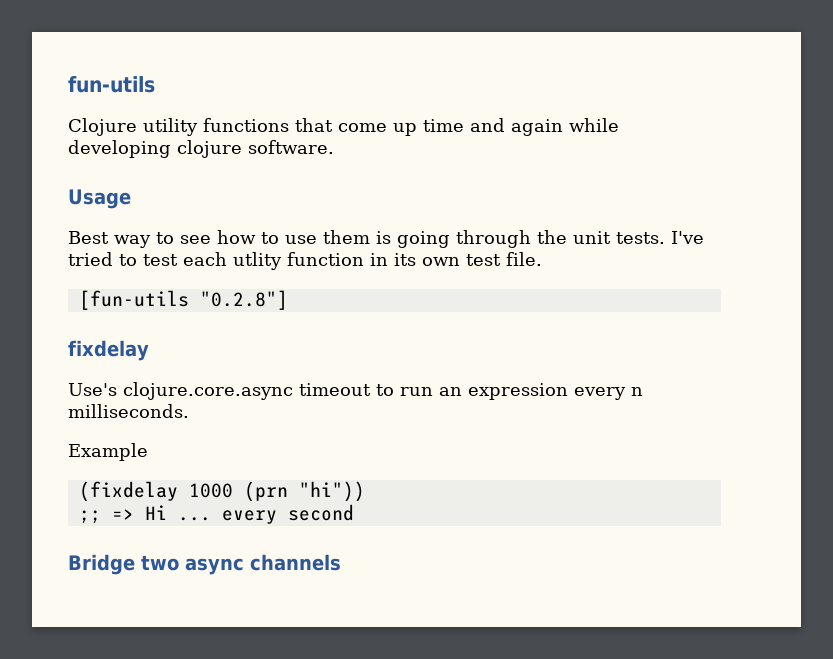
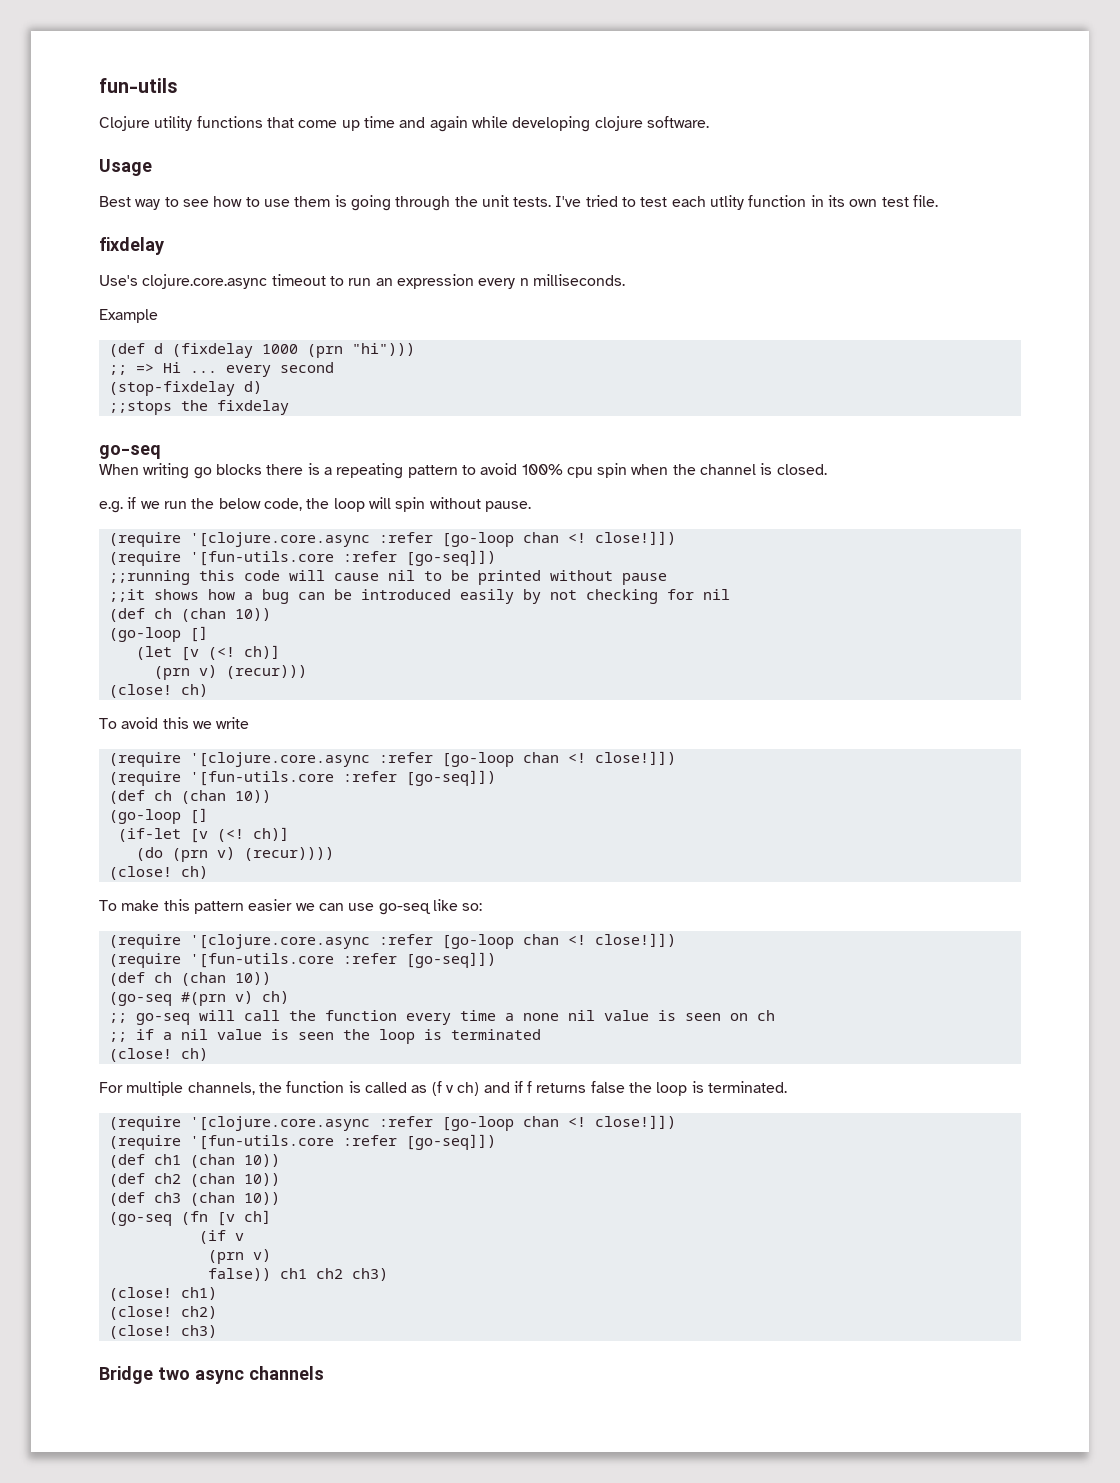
- [fun-utils "0.2.8"]
- (fixdelay 1000 (prn "hi"))
+ (def d (fixdelay 1000 (prn "hi")))
+ (stop-fixdelay d)
+ ;;stops the fixdelay
+ go-seq
+ When writing go blocks there is a repeating pattern to avoid 100% cpu spin when the channel is closed.
+ e.g. if we run the below code, the loop will spin without pause.
+ (require '[clojure.core.async :refer [go-loop chan <! close!]])
+ (require '[fun-utils.core :refer [go-seq]])
+ ;;running this code will cause nil to be printed without pause
+ ;;it shows how a bug can be introduced easily by not checking for nil
+ (def ch (chan 10))
+ (go-loop []
+ (let [v (<! ch)]
+ (prn v) (recur)))
+ (close! ch)
+ To avoid this we write
+ (require '[clojure.core.async :refer [go-loop chan <! close!]])
+ (require '[fun-utils.core :refer [go-seq]])
+ (def ch (chan 10))
+ (go-loop []
+ (if-let [v (<! ch)]
+ (do (prn v) (recur))))
+ (close! ch)
+ To make this pattern easier we can use go-seq like so:
+ (require '[clojure.core.async :refer [go-loop chan <! close!]])
+ (require '[fun-utils.core :refer [go-seq]])
+ (def ch (chan 10))
+ (go-seq #(prn v) ch)
+ ;; go-seq will call the function every time a none nil value is seen on ch
+ ;; if a nil value is seen the loop is terminated
+ (close! ch)
+ For multiple channels, the function is called as (f v ch) and if f returns false the loop is terminated.
+ (require '[clojure.core.async :refer [go-loop chan <! close!]])
+ (require '[fun-utils.core :refer [go-seq]])
+ (def ch1 (chan 10))
+ (def ch2 (chan 10))
+ (def ch3 (chan 10))
+ (go-seq (fn [v ch]
+ (if v
+ (prn v)
+ false)) ch1 ch2 ch3)
+ (close! ch1)
+ (close! ch2)
+ (close! ch3)

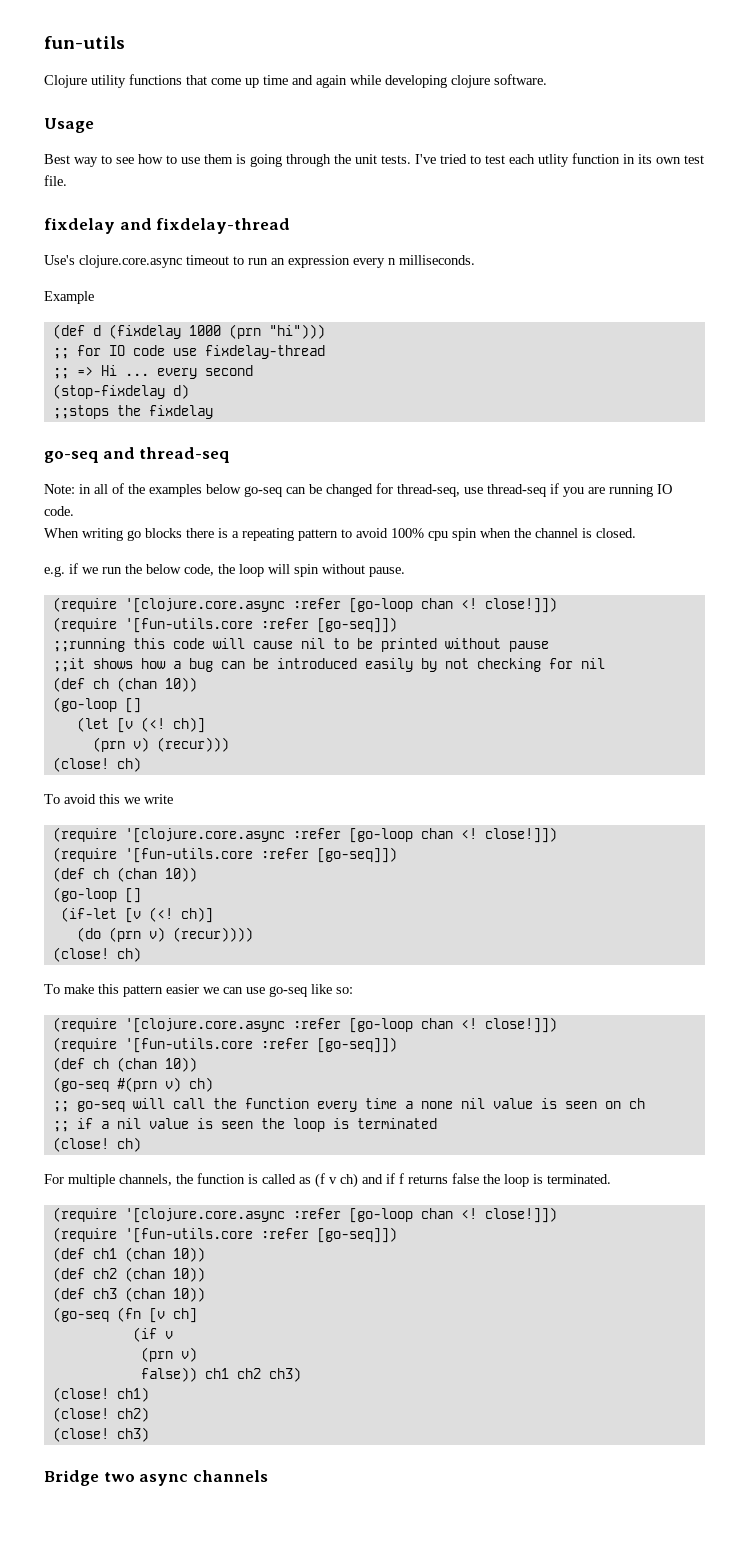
  I've tried to test each utlity function in its own test file.
- fixdelay
+ fixdelay and fixdelay-thread
+ ;; for IO code use fixdelay-thread
  ;;stops the fixdelay
- go-seq
+ go-seq and thread-seq
+ Note: in all of the examples below go-seq can be changed for thread-seq, use thread-seq if you are running IO code.

